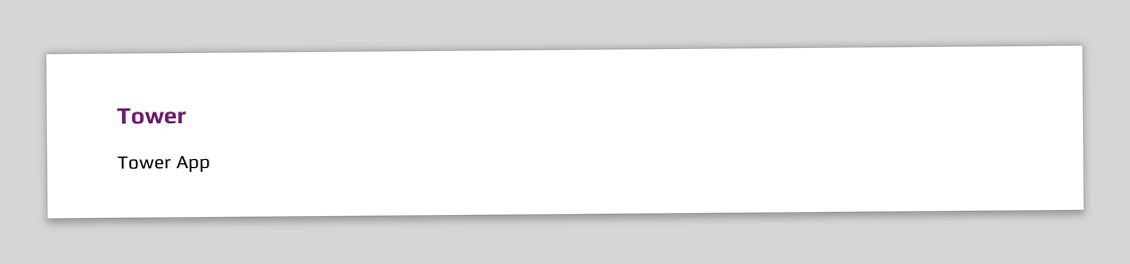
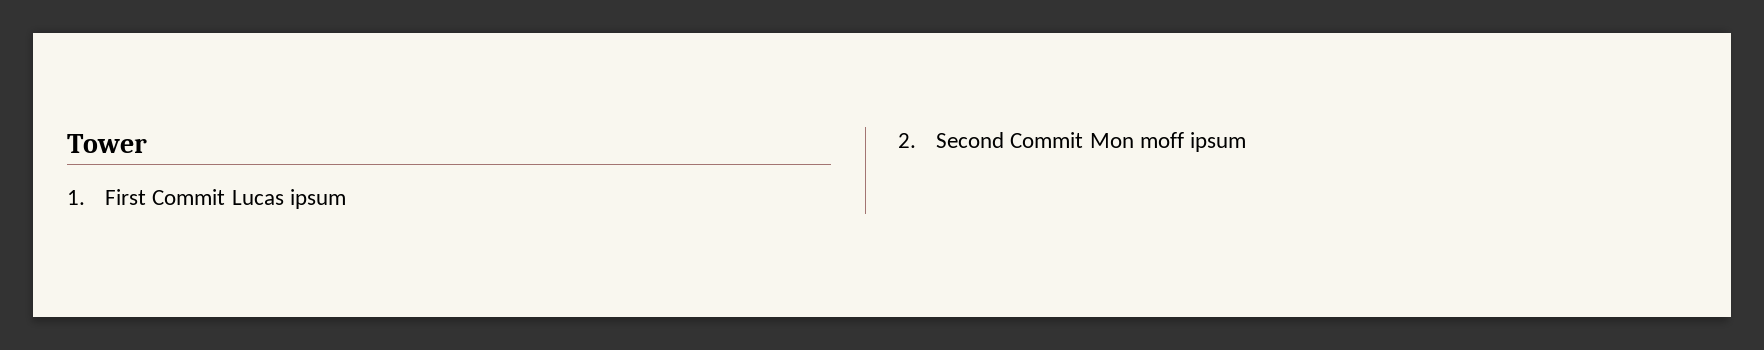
- Tower App
+ 1. First Commit Lucas ipsum
+ 2. Second Commit Mon moff ipsum

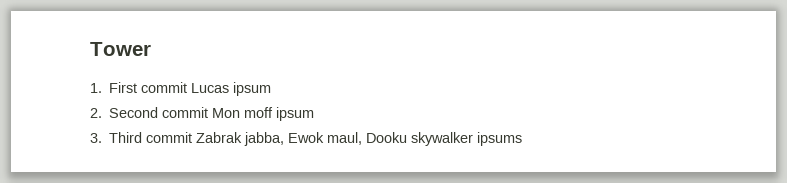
- 1. First Commit Lucas ipsum
+ 1. First commit Lucas ipsum
- 2. Second Commit Mon moff ipsum
+ 2. Second commit Mon moff ipsum
+ 3. Third commit Zabrak jabba, Ewok maul, Dooku skywalker ipsums

